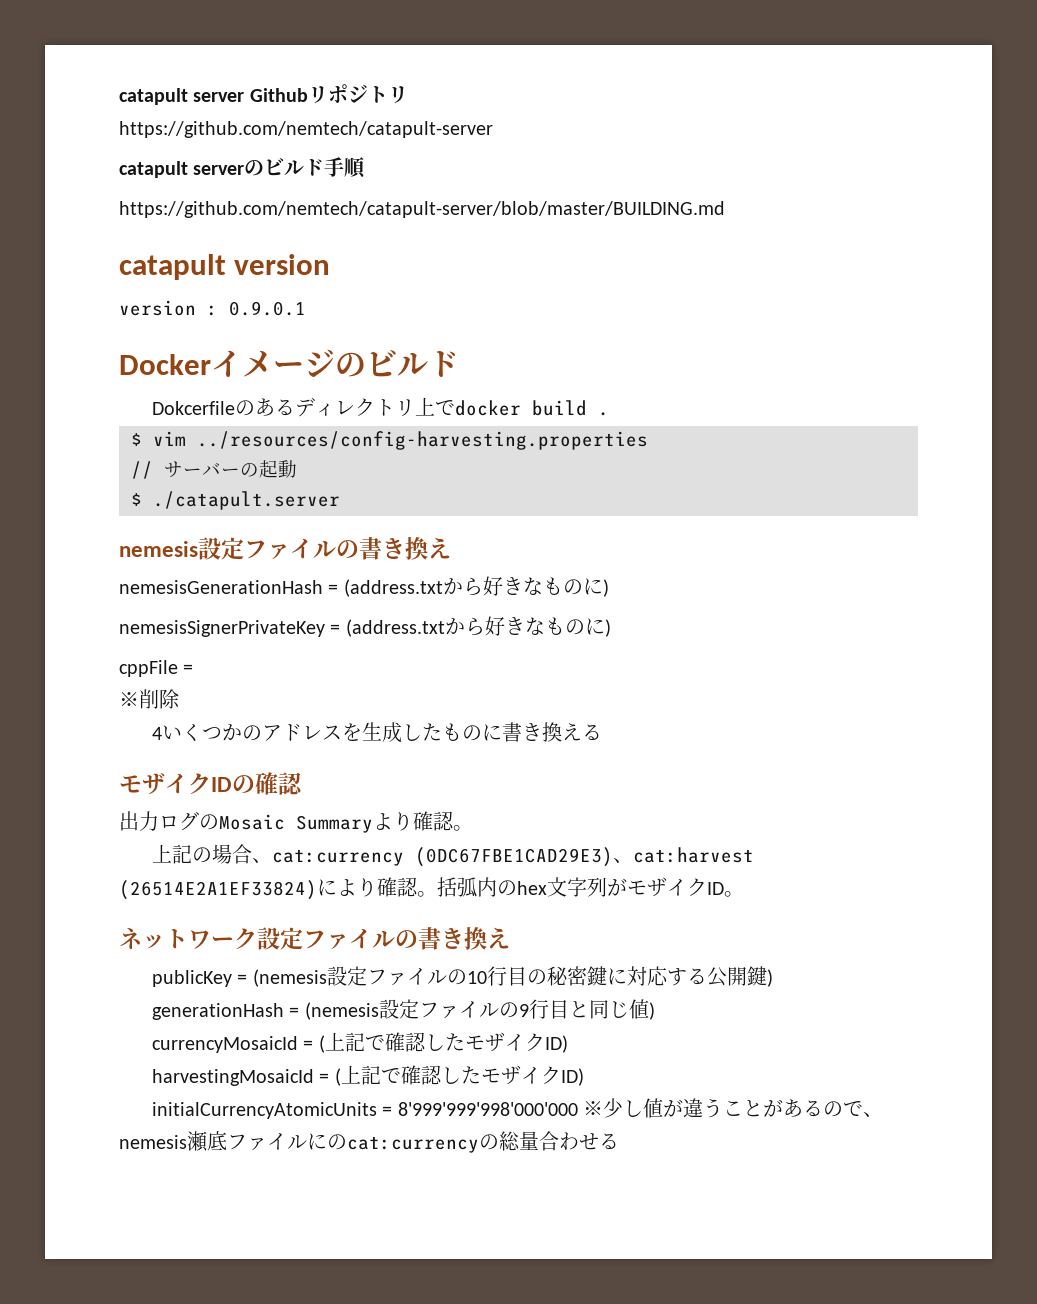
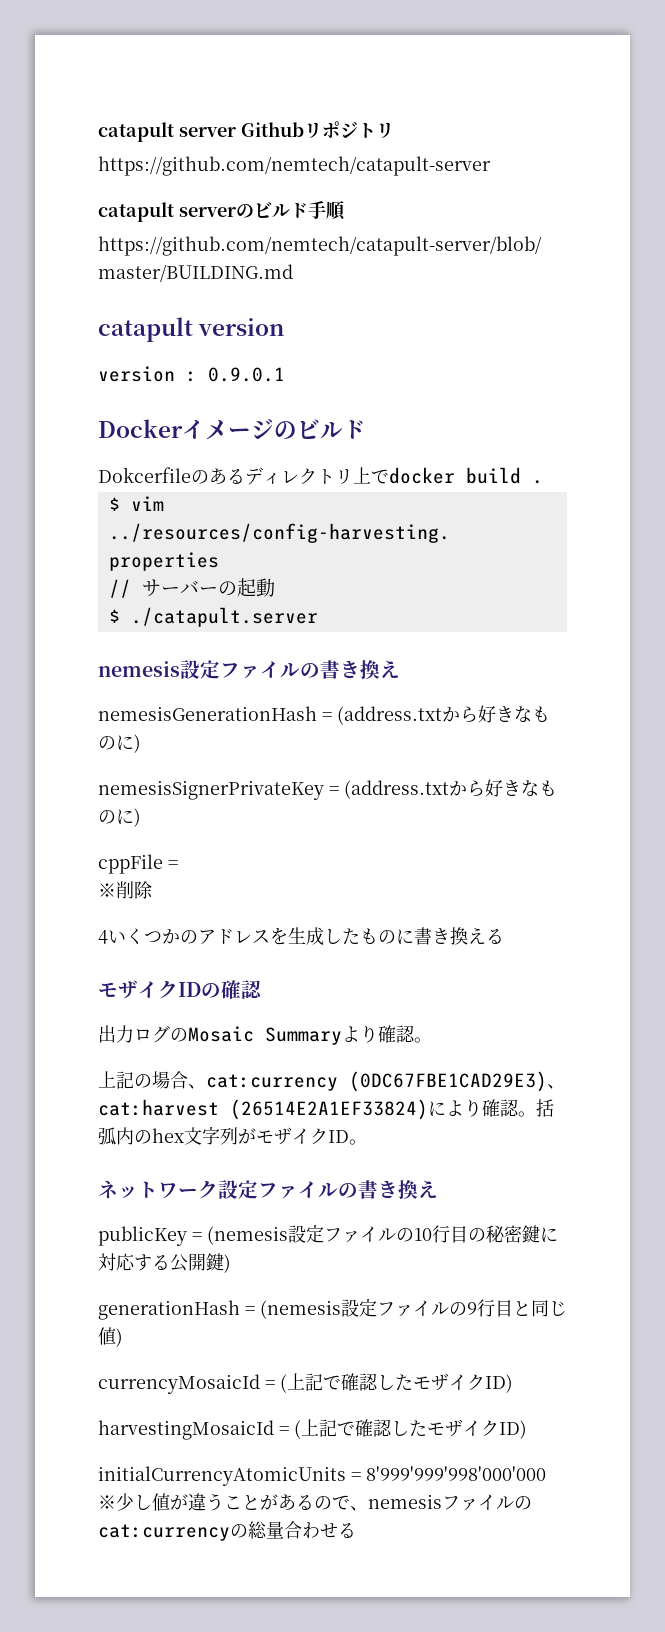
- initialCurrencyAtomicUnits = 8'999'999'998'000'000 ※少し値が違うことがあるので、nemesis瀬底ファイルにのcat:currencyの総量合わせる
+ initialCurrencyAtomicUnits = 8'999'999'998'000'000 ※少し値が違うことがあるので、nemesisファイルのcat:currencyの総量合わせる

